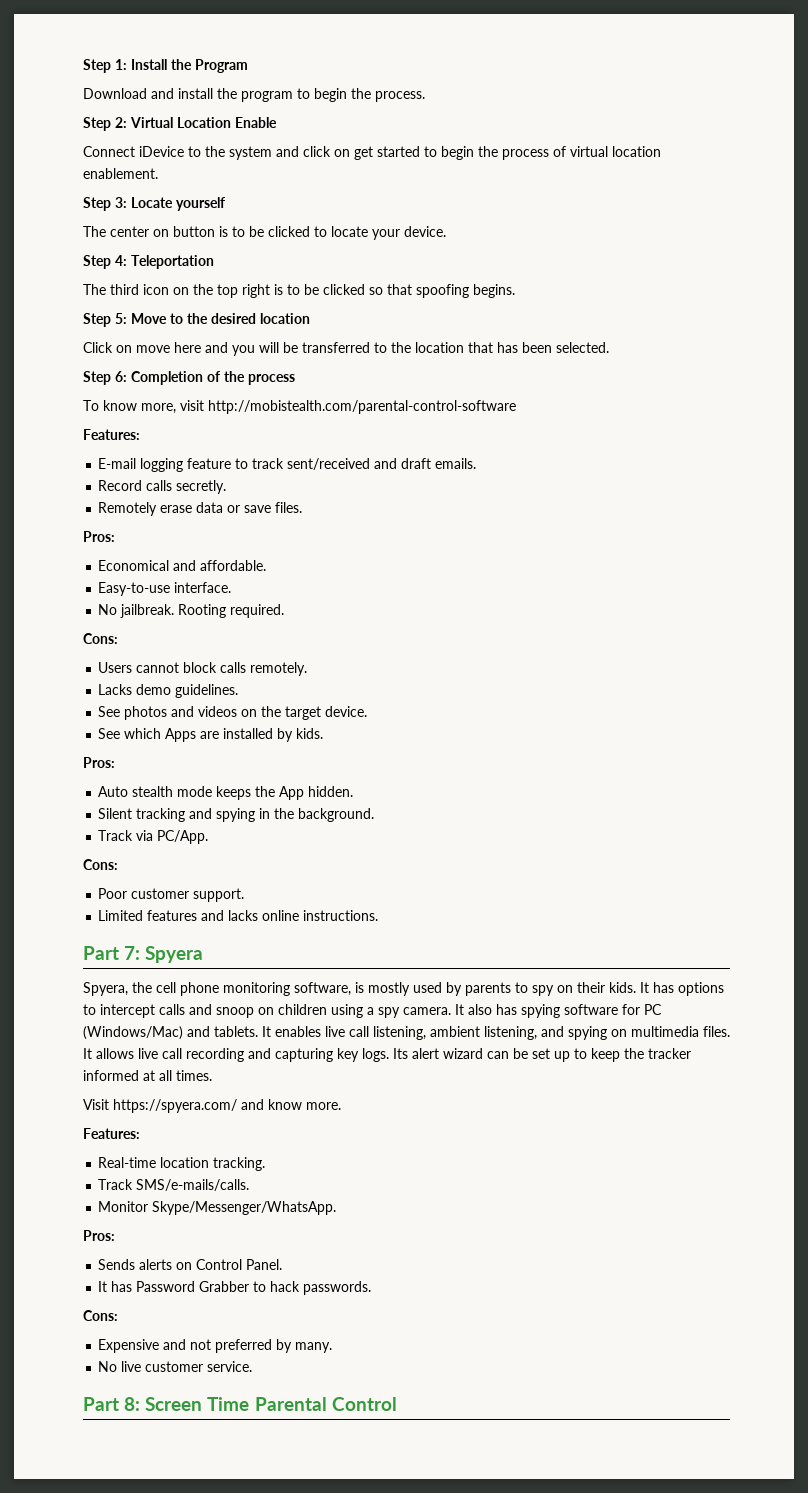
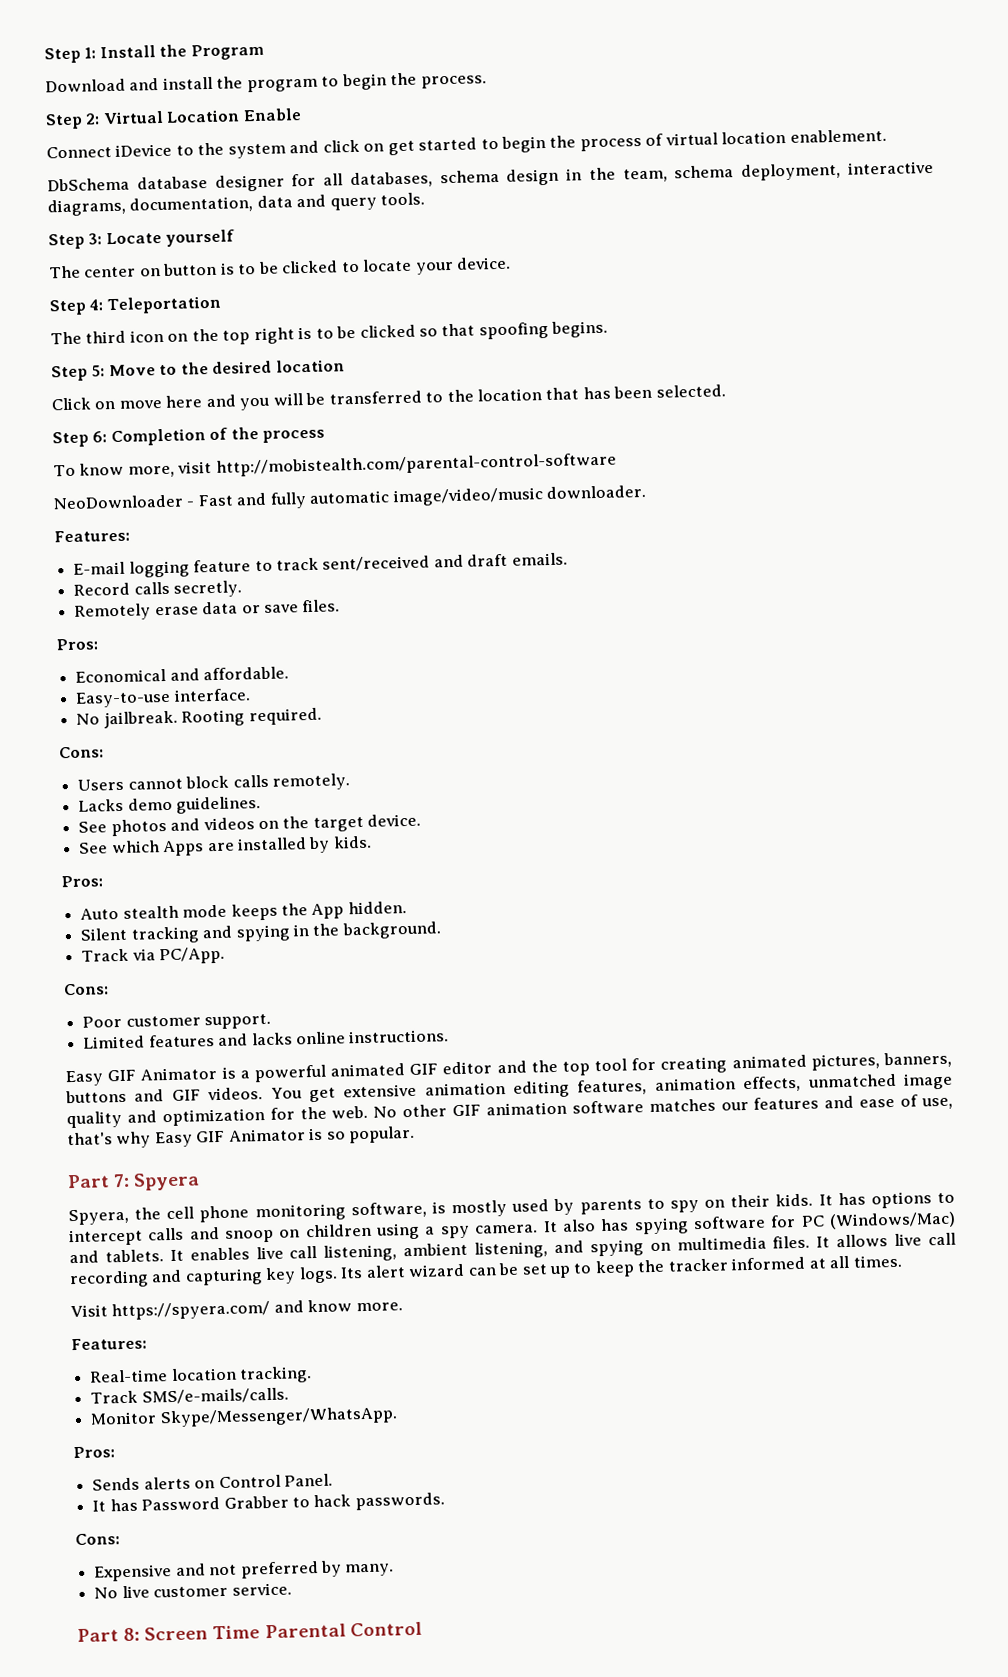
+ DbSchema database designer for all databases, schema design in the team, schema deployment, interactive diagrams, documentation, data and query tools.
+ NeoDownloader - Fast and fully automatic image/video/music downloader.
+ Easy GIF Animator is a powerful animated GIF editor and the top tool for creating animated pictures, banners, buttons and GIF videos. You get extensive animation editing features, animation effects, unmatched image quality and optimization for the web. No other GIF animation software matches our features and ease of use, that's why Easy GIF Animator is so popular.

